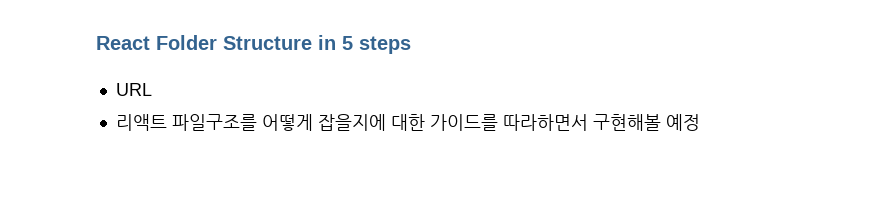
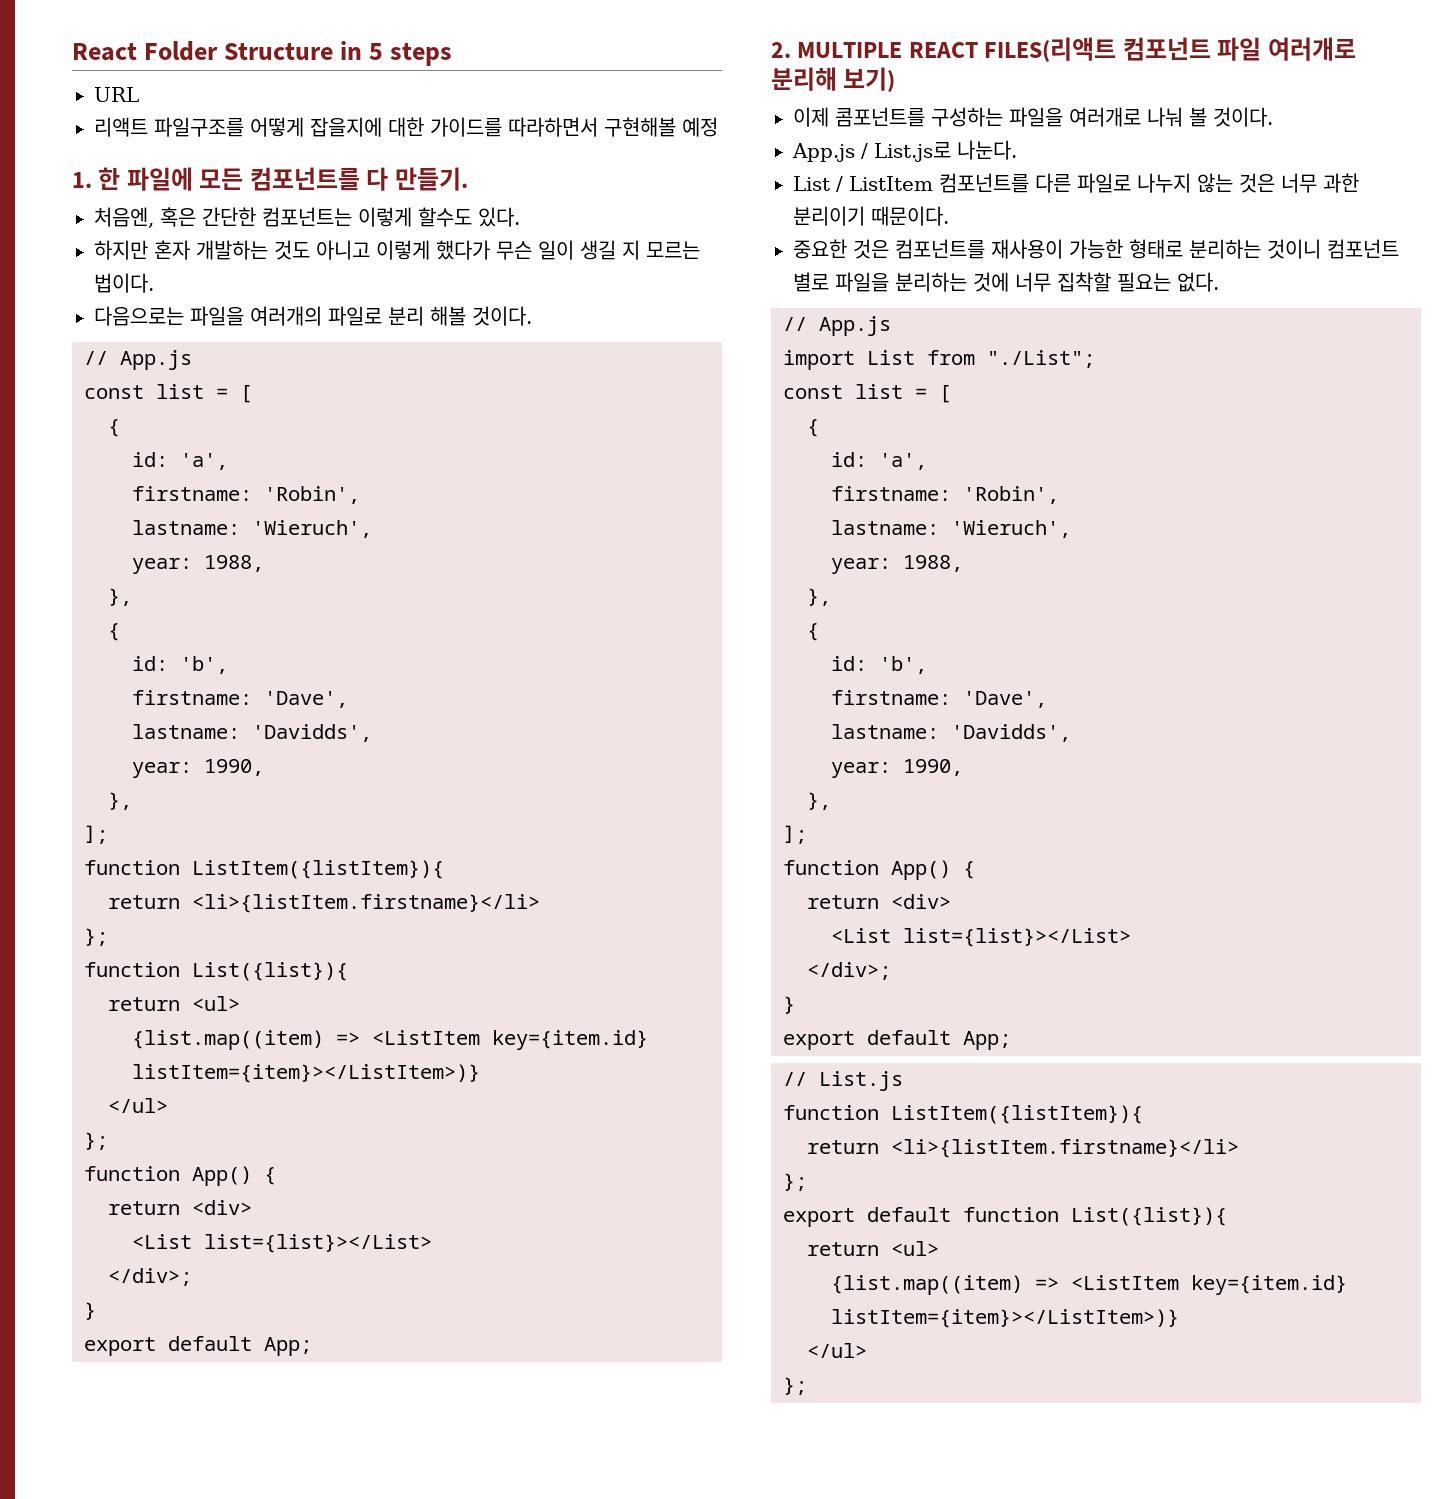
+ 1. 한 파일에 모든 컴포넌트를 다 만들기.
+ 처음엔, 혹은 간단한 컴포넌트는 이렇게 할수도 있다.
+ 하지만 혼자 개발하는 것도 아니고 이렇게 했다가 무슨 일이 생길 지 모르는 법이다.
+ 다음으로는 파일을 여러개의 파일로 분리 해볼 것이다.
+ // App.js
+ const list = [
+ {
+ id: 'a',
+ firstname: 'Robin',
+ lastname: 'Wieruch',
+ year: 1988,
+ },
+ {
+ id: 'b',
+ firstname: 'Dave',
+ lastname: 'Davidds',
+ year: 1990,
+ },
+ ];
+ function ListItem({listItem}){
+ return <li>{listItem.firstname}</li>
+ };
+ function List({list}){
+ return <ul>
+ {list.map((item) => <ListItem key={item.id} listItem={item}></ListItem>)}
+ </ul>
+ };
+ function App() {
+ return <div>
+ <List list={list}></List>
+ </div>;
+ }
+ export default App;
+ 2. MULTIPLE REACT FILES(리액트 컴포넌트 파일 여러개로 분리해 보기)
+ 이제 콤포넌트를 구성하는 파일을 여러개로 나눠 볼 것이다.
+ App.js / List.js로 나눈다.
+ List / ListItem 컴포넌트를 다른 파일로 나누지 않는 것은 너무 과한 분리이기 때문이다.
+ 중요한 것은 컴포넌트를 재사용이 가능한 형태로 분리하는 것이니 컴포넌트 별로 파일을 분리하는 것에 너무 집착할 필요는 없다.
+ // App.js
+ import List from "./List";
+ const list = [
+ {
+ id: 'a',
+ firstname: 'Robin',
+ lastname: 'Wieruch',
+ year: 1988,
+ },
+ {
+ id: 'b',
+ firstname: 'Dave',
+ lastname: 'Davidds',
+ year: 1990,
+ },
+ ];
+ function App() {
+ return <div>
+ <List list={list}></List>
+ </div>;
+ }
+ export default App;
+ // List.js
+ function ListItem({listItem}){
+ return <li>{listItem.firstname}</li>
+ };
+ export default function List({list}){
+ return <ul>
+ {list.map((item) => <ListItem key={item.id} listItem={item}></ListItem>)}
+ </ul>
+ };

